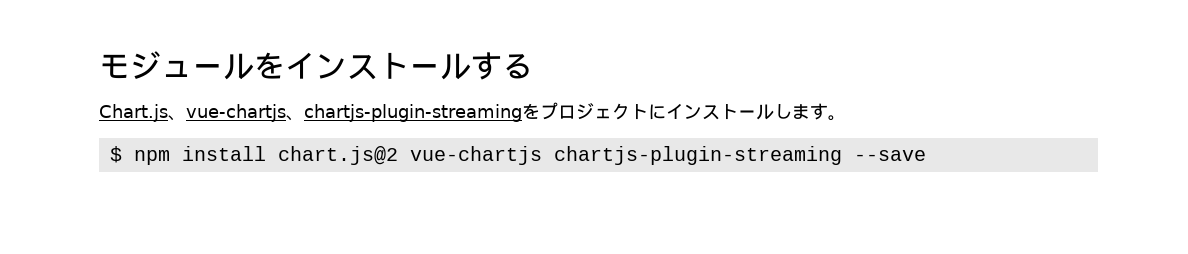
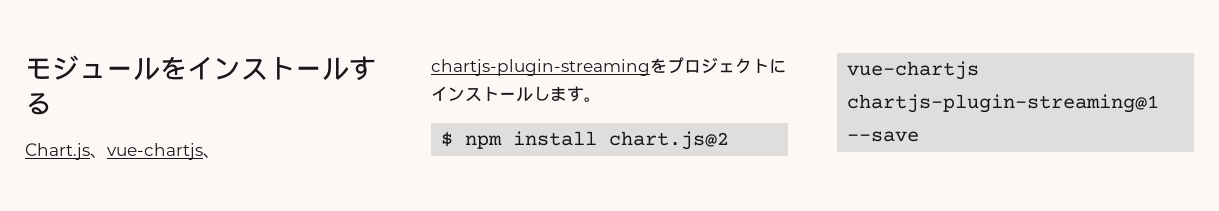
- $ npm install chart.js@2 vue-chartjs chartjs-plugin-streaming --save
+ $ npm install chart.js@2 vue-chartjs chartjs-plugin-streaming@1 --save

